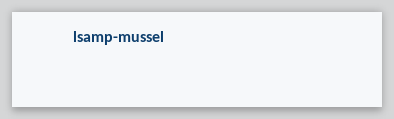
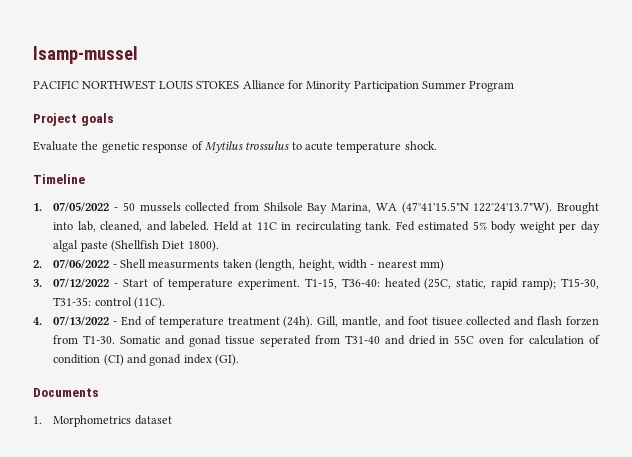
+ PACIFIC NORTHWEST LOUIS STOKES Alliance for Minority Participation Summer Program
+ Project goals
+ Evaluate the genetic response of Mytilus trossulus to acute temperature shock.
+ Timeline
+ 1. 07/05/2022 - 50 mussels collected from Shilsole Bay Marina, WA (47°41'15.5"N 122°24'13.7"W). Brought into lab, cleaned, and labeled. Held at 11C in recirculating tank. Fed estimated 5% body weight per day algal paste (Shellfish Diet 1800).
+ 2. 07/06/2022 - Shell measurments taken (length, height, width - nearest mm)
+ 3. 07/12/2022 - Start of temperature experiment. T1-15, T36-40: heated (25C, static, rapid ramp); T15-30, T31-35: control (11C).
+ 4. 07/13/2022 - End of temperature treatment (24h). Gill, mantle, and foot tisuee collected and flash forzen from T1-30. Somatic and gonad tissue seperated from T31-40 and dried in 55C oven for calculation of condition (CI) and gonad index (GI).
+ Documents
+ 1. Morphometrics dataset

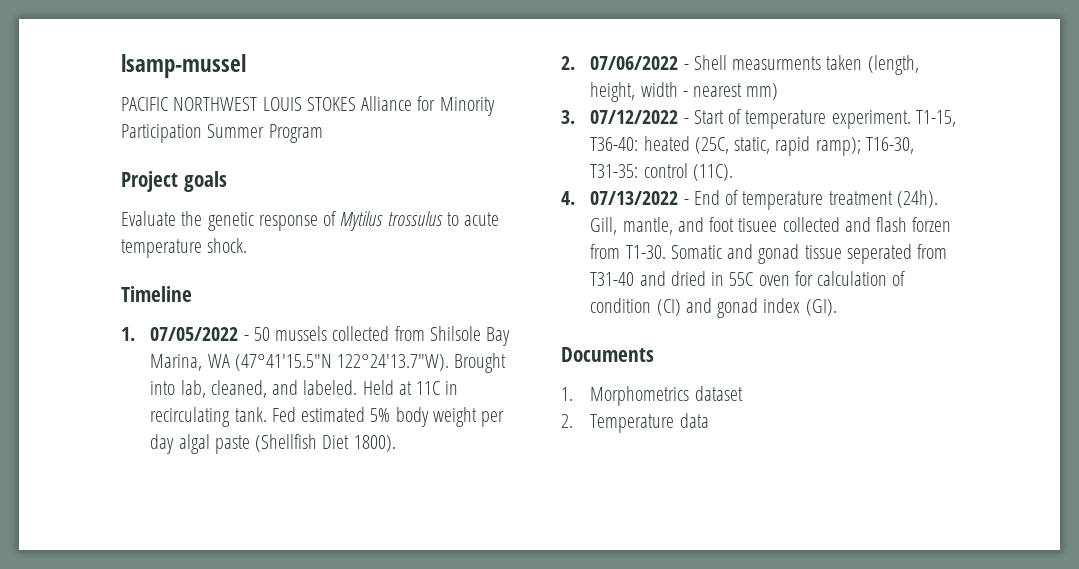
- T1-15, T36-40: heated (25C, static, rapid ramp); T15-30, T31-35: control (11C).
+ T1-15, T36-40: heated (25C, static, rapid ramp); T16-30, T31-35: control (11C).
+ 2. Temperature data

